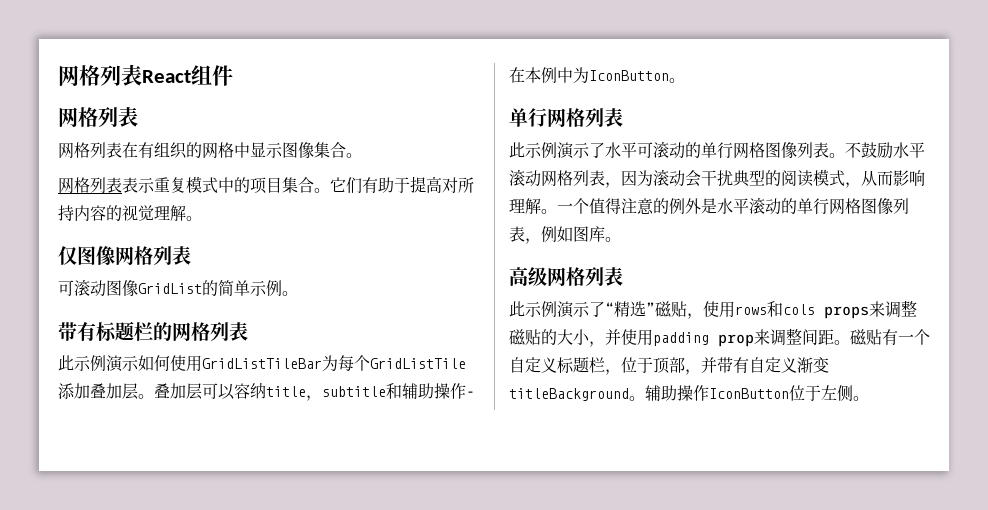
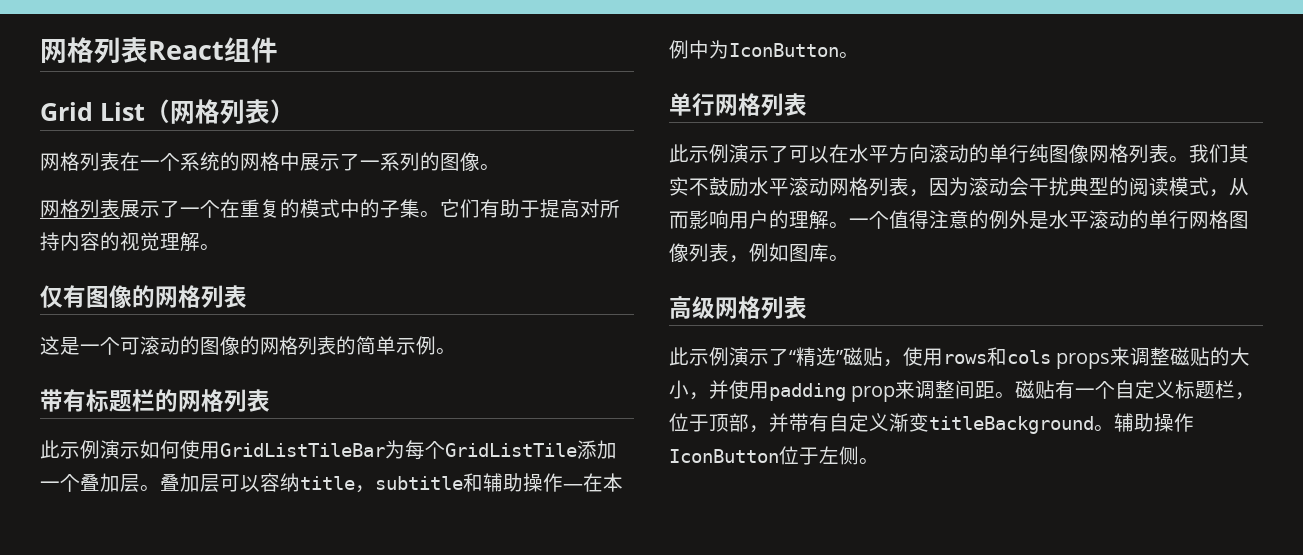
  网格列表React组件
- 网格列表
+ Grid List（网格列表）
- 网格列表在有组织的网格中显示图像集合。
- 网格列表表示重复模式中的项目集合。
+ 网格列表在一个系统的网格中展示了一系列的图像。
+ 网格列表展示了一个在重复的模式中的子集。
- 仅图像网格列表
- 可滚动图像GridList的简单示例。
+ 仅有图像的网格列表
+ 这是一个可滚动的图像的网格列表的简单示例。
- 此示例演示如何使用GridListTileBar为每个GridListTile添加叠加层。
+ 此示例演示如何使用GridListTileBar为每个GridListTile添加一个叠加层。
- 叠加层可以容纳title，subtitle和辅助操作-在本例中为IconButton。
+ 叠加层可以容纳title，subtitle和辅助操作—在本例中为IconButton。
- 此示例演示了水平可滚动的单行网格图像列表。不鼓励水平滚动网格列表，因为滚动会干扰典型的阅读模式，从而影响理解。
+ 此示例演示了可以在水平方向滚动的单行纯图像网格列表。我们其实不鼓励水平滚动网格列表，因为滚动会干扰典型的阅读模式，从而影响用户的理解。

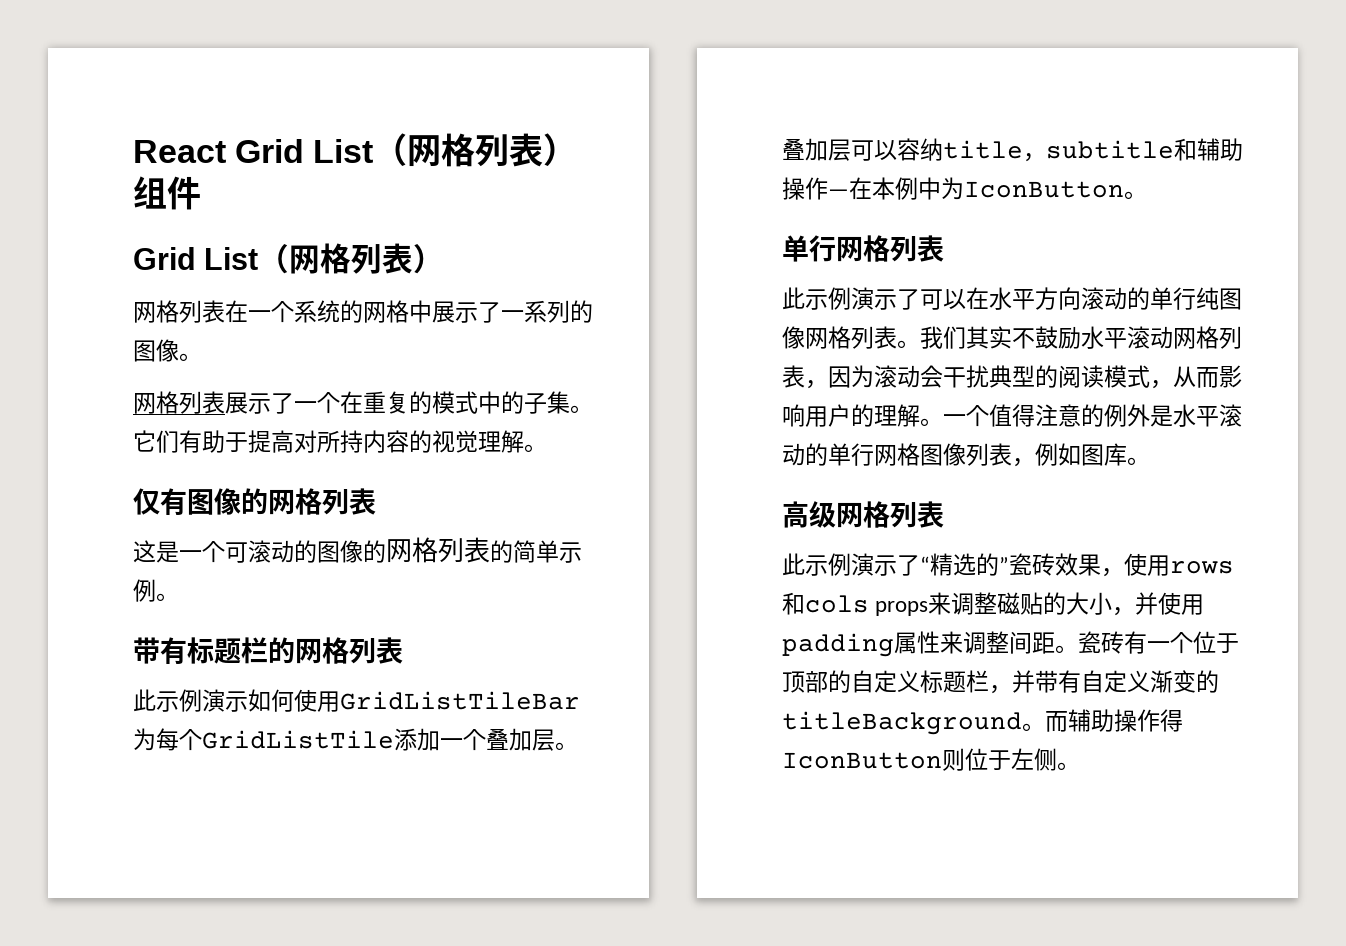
- 网格列表React组件
+ React Grid List（网格列表）组件
- 此示例演示了“精选”磁贴，使用rows和cols props来调整磁贴的大小，并使用padding prop来调整间距。
+ 此示例演示了“精选的”瓷砖效果，使用rows和cols props来调整磁贴的大小，并使用padding属性来调整间距。
- 磁贴有一个自定义标题栏，位于顶部，并带有自定义渐变titleBackground。辅助操作IconButton位于左侧。
+ 瓷砖有一个位于顶部的自定义标题栏，并带有自定义渐变的titleBackground。而辅助操作得IconButton则位于左侧。

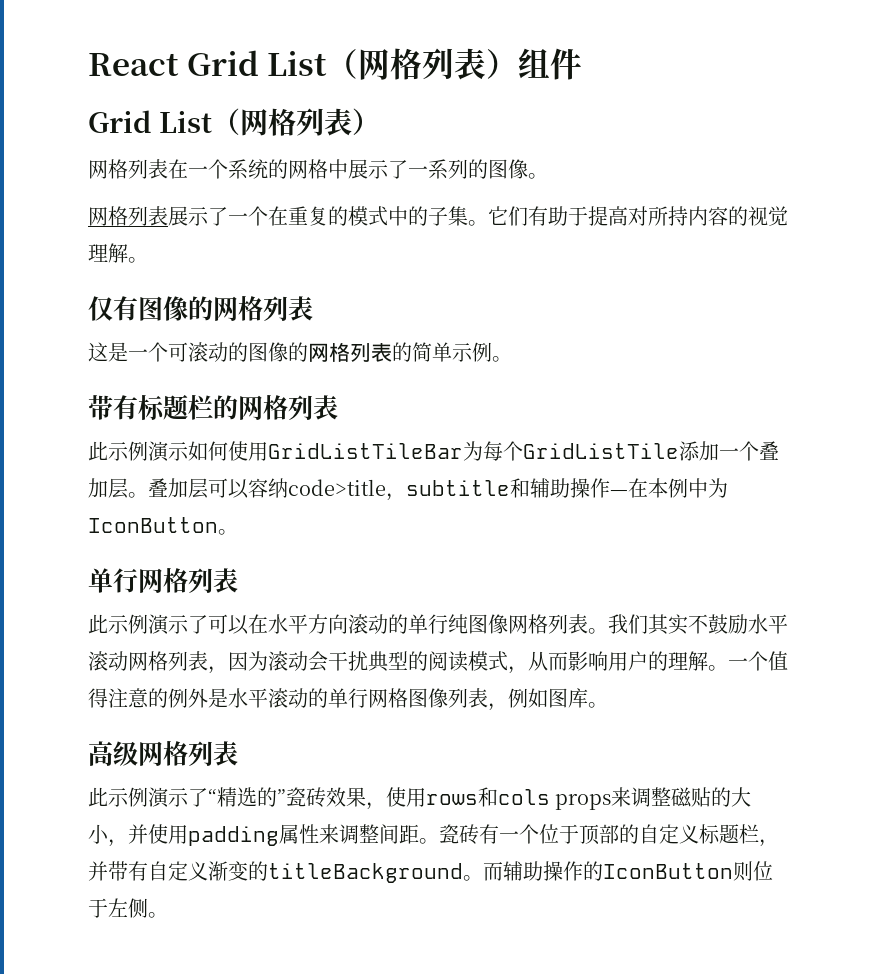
- 叠加层可以容纳title，subtitle和辅助操作—在本例中为IconButton。
+ 叠加层可以容纳code>title，subtitle和辅助操作—在本例中为IconButton。
- 而辅助操作得IconButton则位于左侧。
+ 而辅助操作的IconButton则位于左侧。

